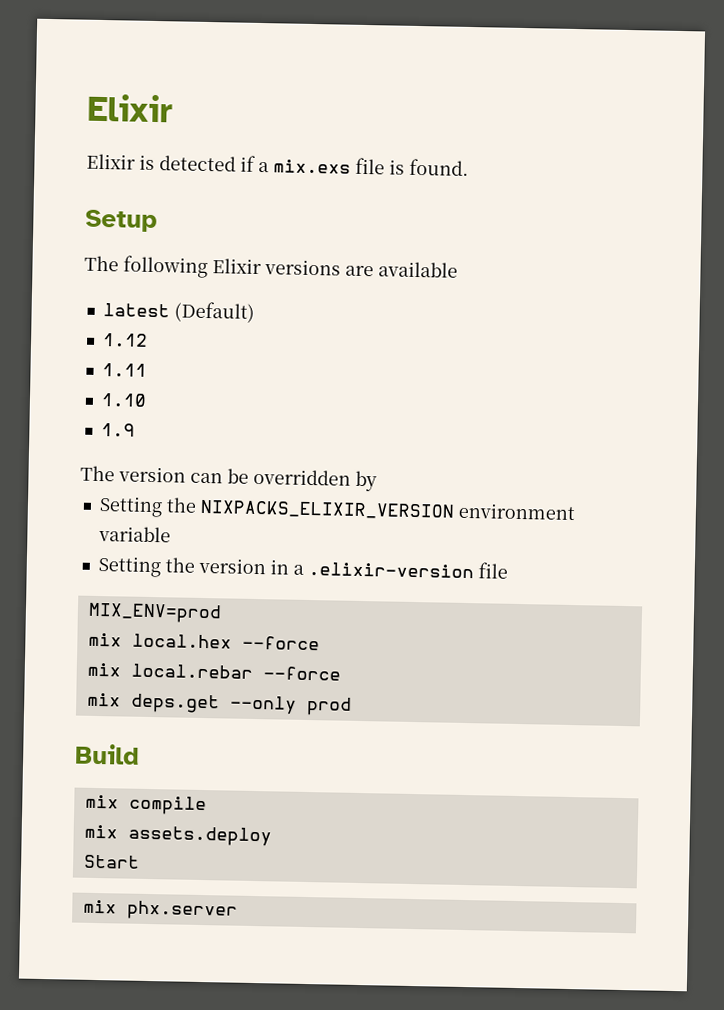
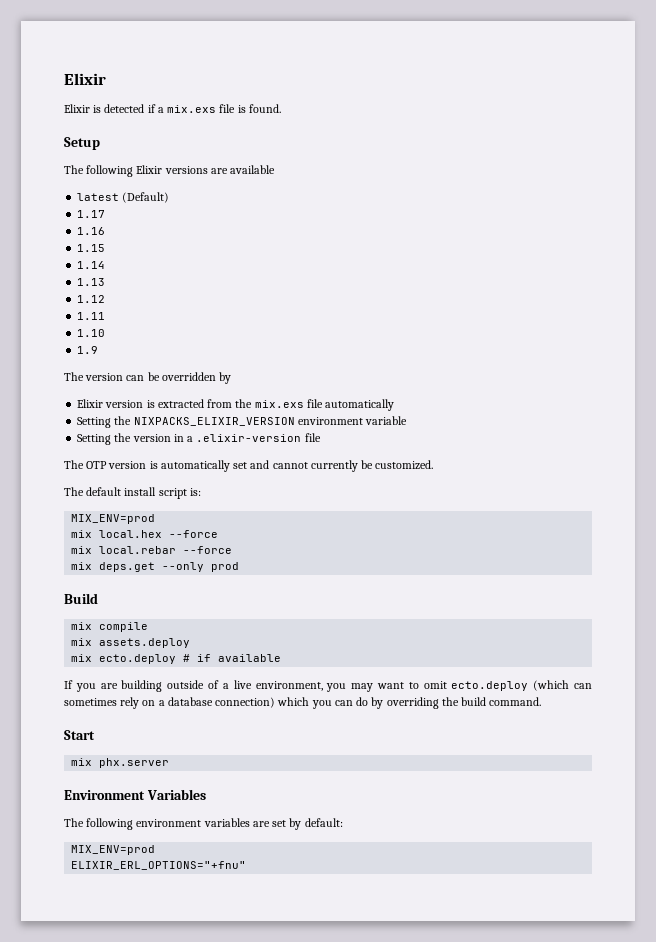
+ 1.17
+ 1.16
+ 1.15
+ 1.14
+ 1.13
+ Elixir version is extracted from the mix.exs file automatically
+ The OTP version is automatically set and cannot currently be customized.
+ The default install script is:
+ mix ecto.deploy # if available
+ If you are building outside of a live environment, you may want to omit ecto.deploy (which can sometimes rely on a database connection) which you can do by overriding the build command.
  Start
  mix phx.server
+ Environment Variables
+ The following environment variables are set by default:
+ MIX_ENV=prod
+ ELIXIR_ERL_OPTIONS="+fnu"

